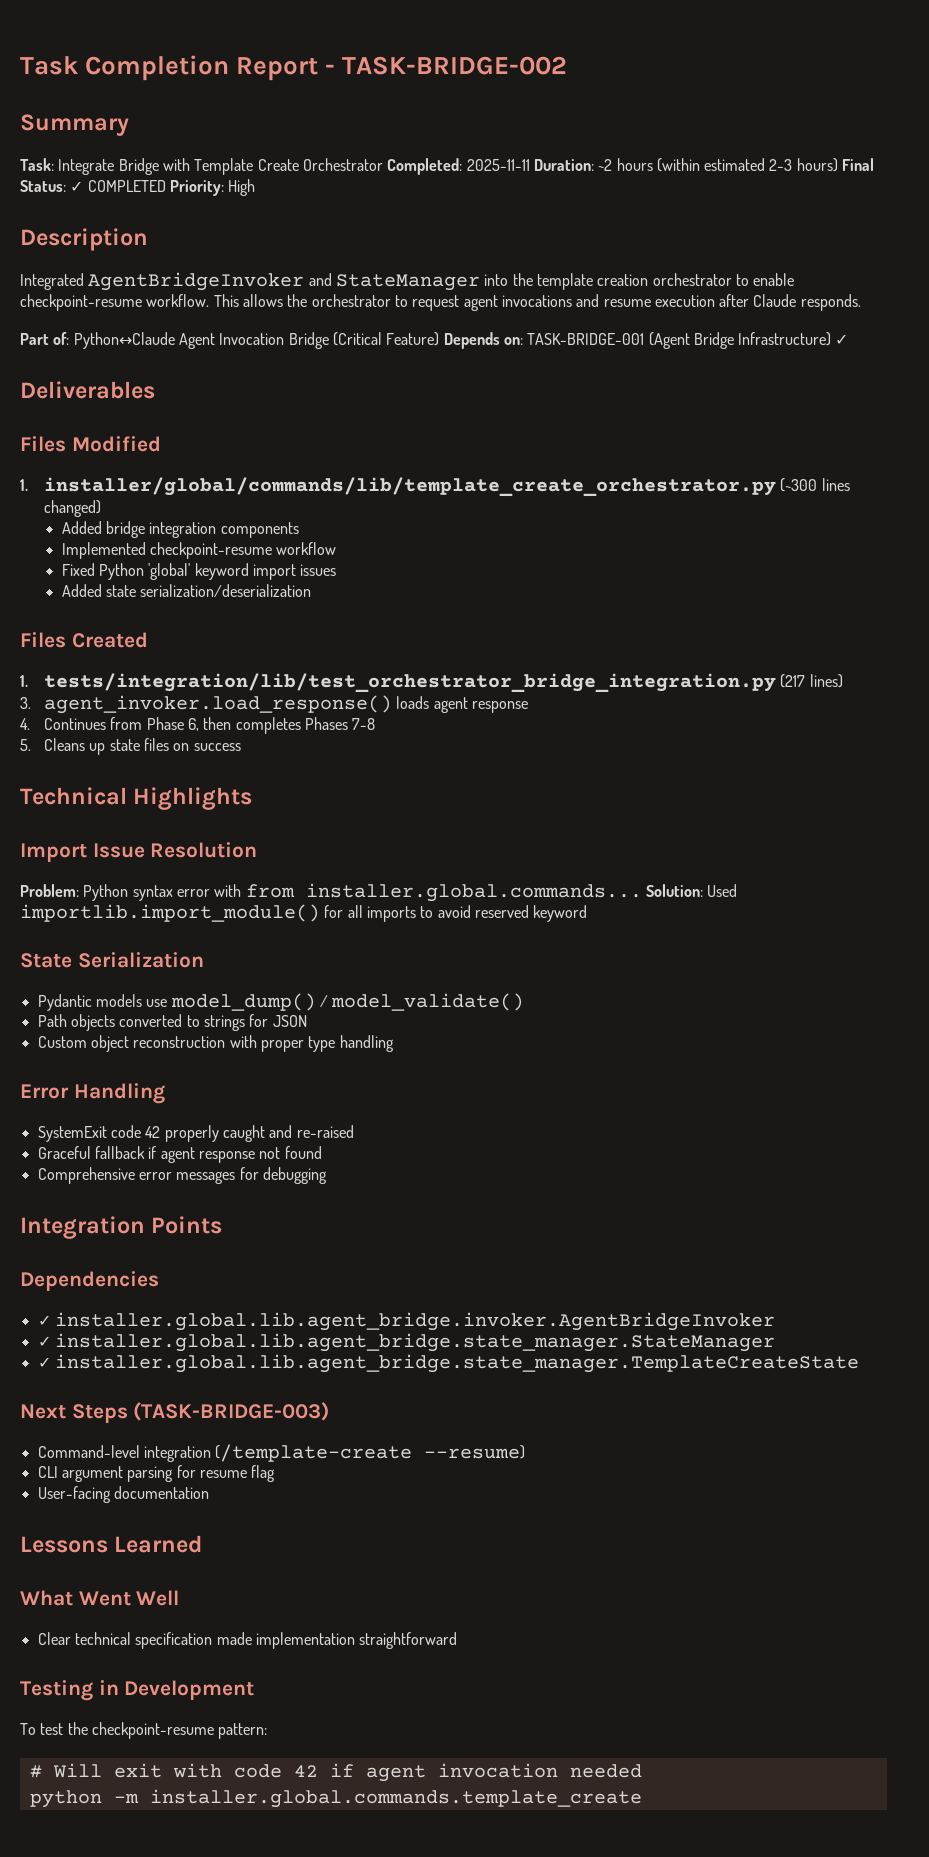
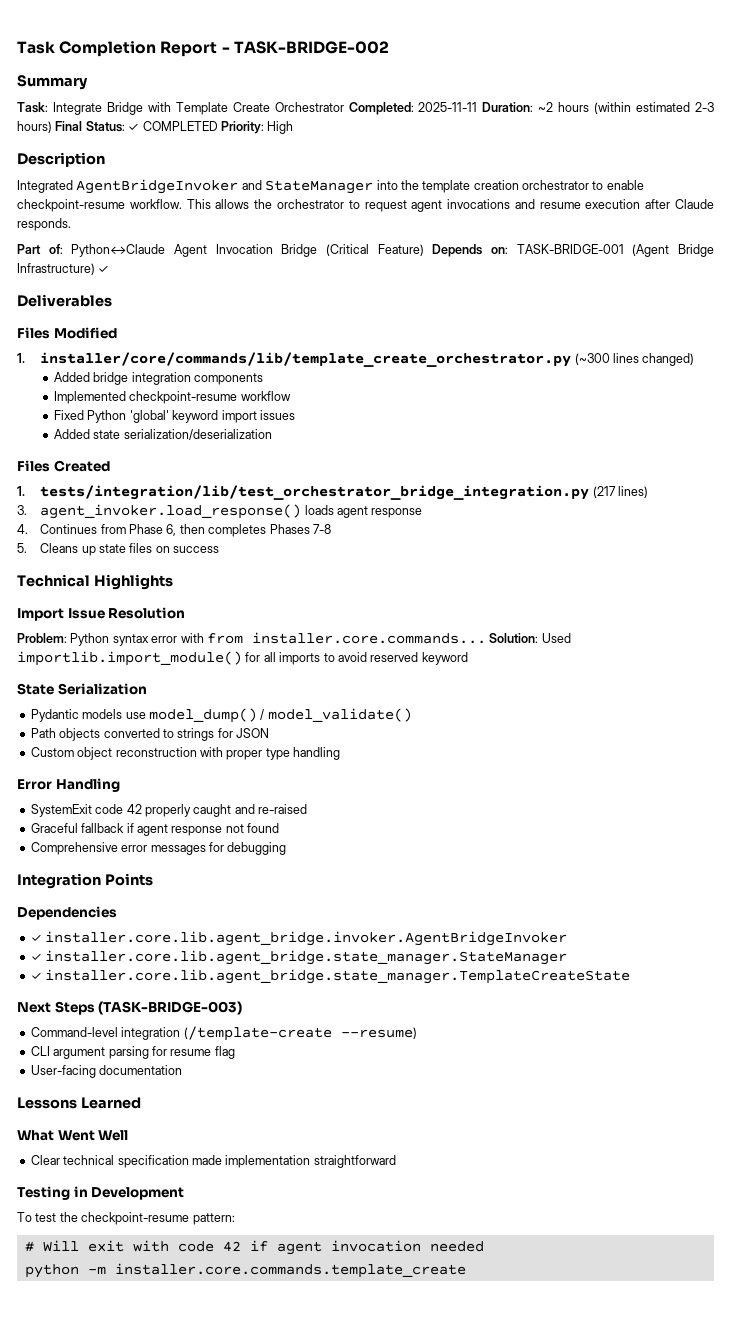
- 1. installer/global/commands/lib/template_create_orchestrator.py (~300 lines changed)
+ 1. installer/core/commands/lib/template_create_orchestrator.py (~300 lines changed)
- Problem: Python syntax error with from installer.global.commands...
+ Problem: Python syntax error with from installer.core.commands...
- ✓ installer.global.lib.agent_bridge.invoker.AgentBridgeInvoker
- ✓ installer.global.lib.agent_bridge.state_manager.StateManager
- ✓ installer.global.lib.agent_bridge.state_manager.TemplateCreateState
+ ✓ installer.core.lib.agent_bridge.invoker.AgentBridgeInvoker
+ ✓ installer.core.lib.agent_bridge.state_manager.StateManager
+ ✓ installer.core.lib.agent_bridge.state_manager.TemplateCreateState
- python -m installer.global.commands.template_create
+ python -m installer.core.commands.template_create

